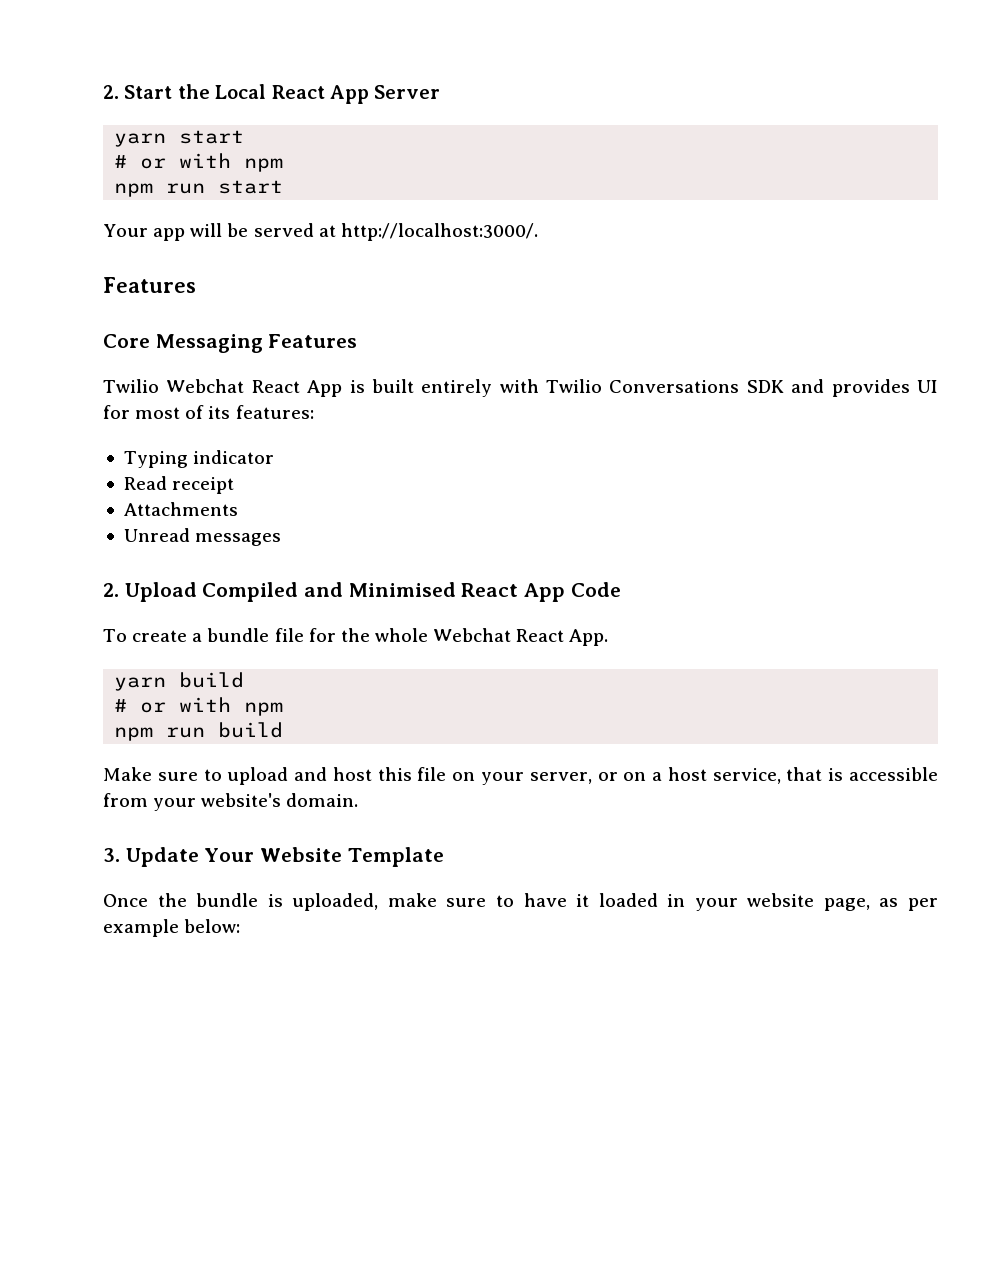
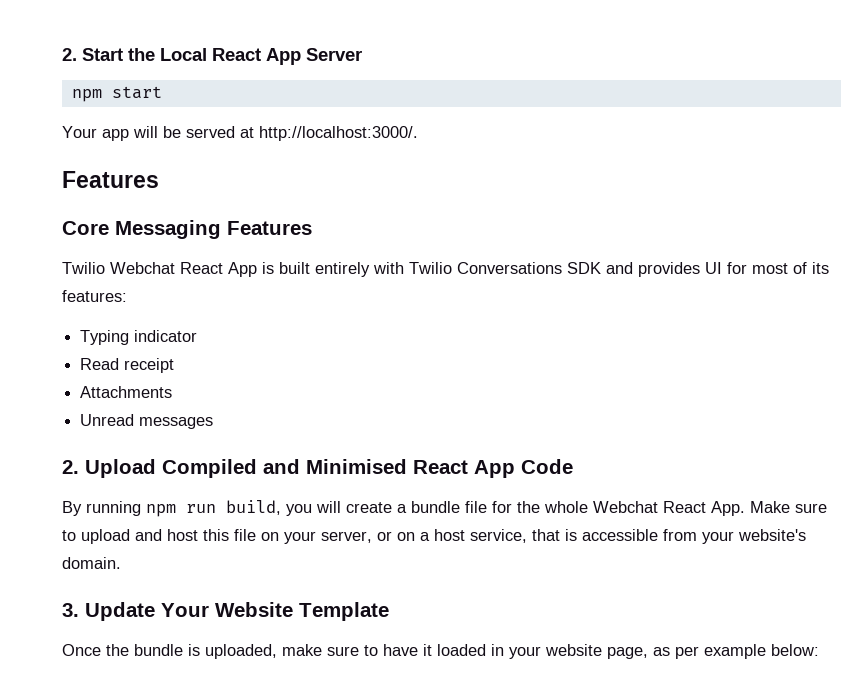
- yarn start
- # or with npm
- npm run start
+ npm start
- To create a bundle file for the whole Webchat React App.
- yarn build
- # or with npm
- npm run build
- Make sure to upload and host this file on your server, or on a host service, that is accessible from your website's domain.
+ By running npm run build, you will create a bundle file for the whole Webchat React App. Make sure to upload and host this file on your server, or on a host service, that is accessible from your website's domain.

